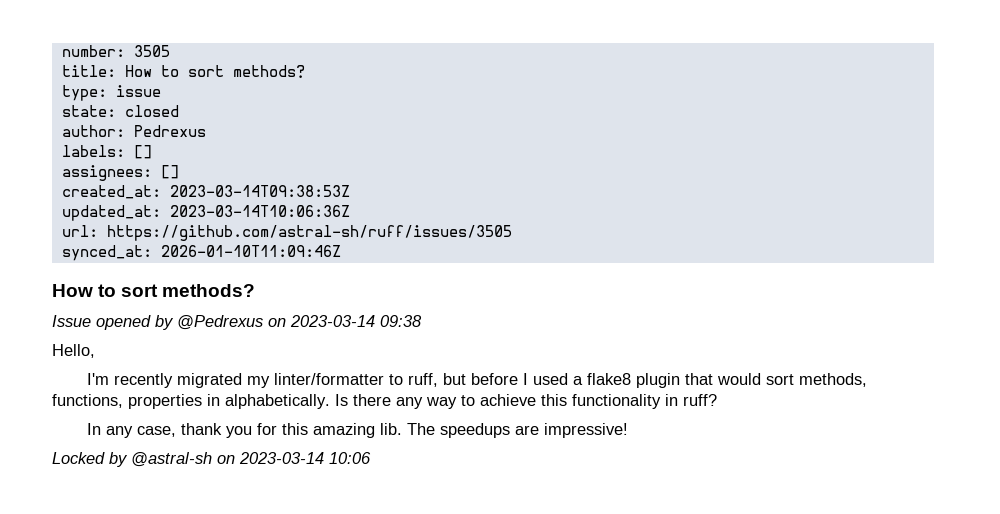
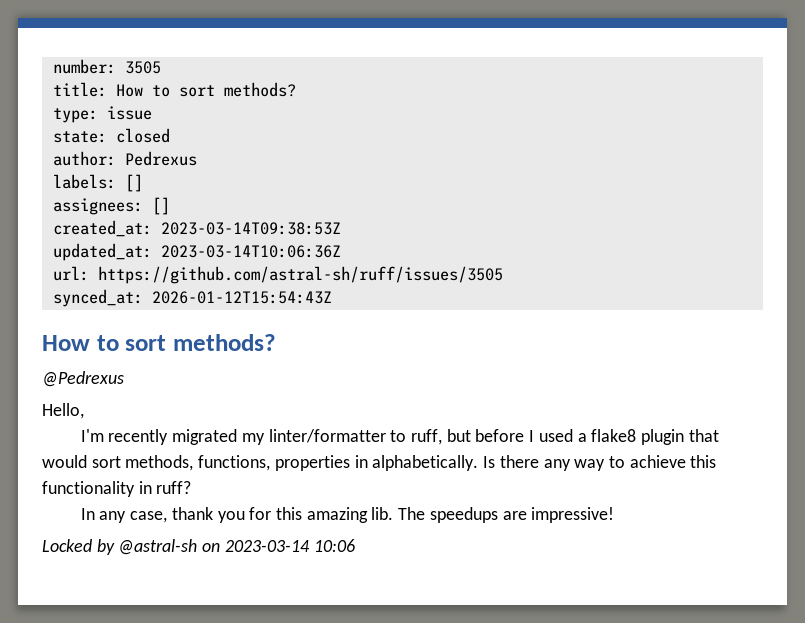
- synced_at: 2026-01-10T11:09:46Z
+ synced_at: 2026-01-12T15:54:43Z
  How to sort methods?
- Issue opened by @Pedrexus on 2023-03-14 09:38
+ @Pedrexus

